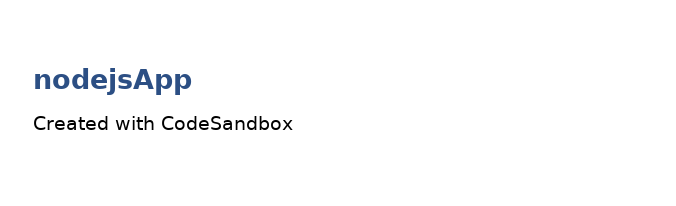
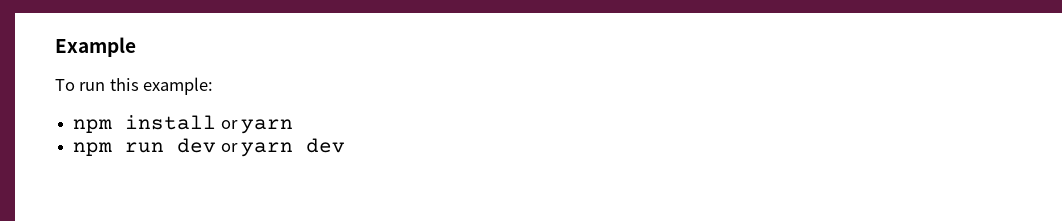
- nodejsApp
- Created with CodeSandbox
+ Example
+ To run this example:
+ npm install or yarn
+ npm run dev or yarn dev

